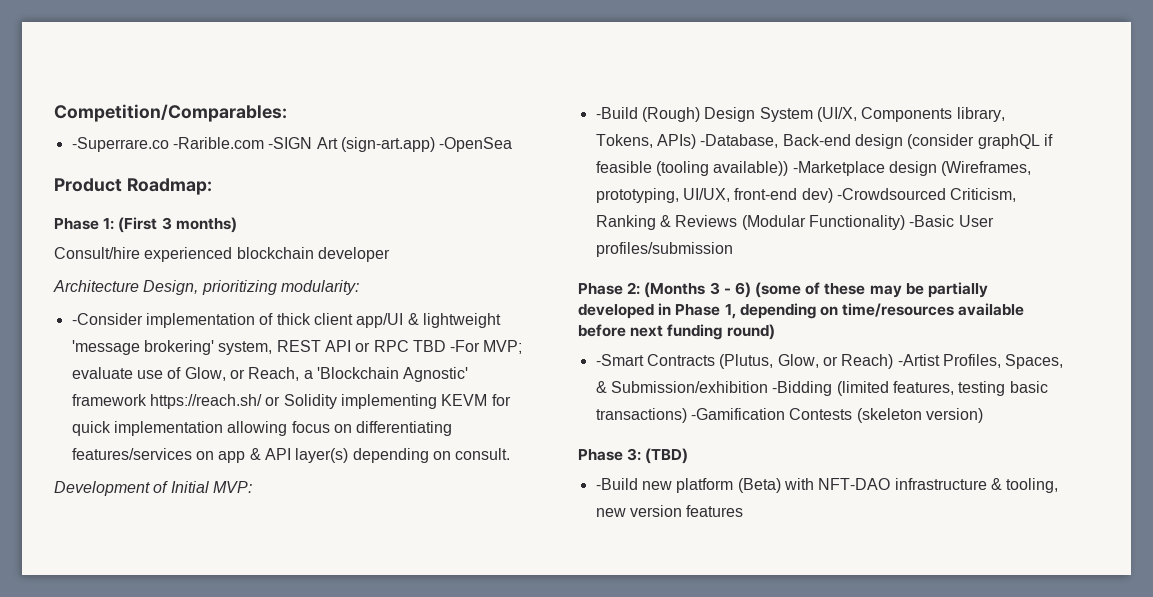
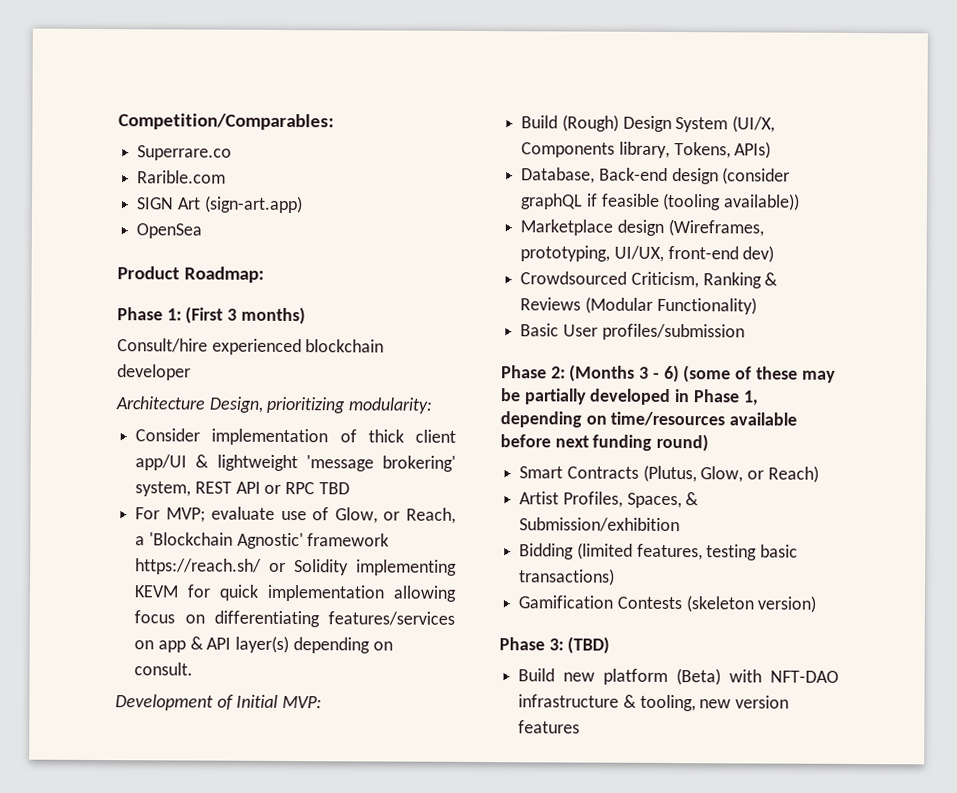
- -Superrare.co -Rarible.com -SIGN Art (sign-art.app) -OpenSea
+ Superrare.co
+ Rarible.com
+ SIGN Art (sign-art.app)
+ OpenSea
- -Consider implementation of thick client app/UI & lightweight 'message brokering' system, REST API or RPC TBD -For MVP; evaluate use of Glow, or Reach, a 'Blockchain Agnostic' framework https://reach.sh/ or Solidity implementing KEVM for quick implementation allowing focus on differentiating features/services on app & API layer(s) depending on consult.
+ Consider implementation of thick client app/UI & lightweight 'message brokering' system, REST API or RPC TBD
+ For MVP; evaluate use of Glow, or Reach, a 'Blockchain Agnostic' framework https://reach.sh/ or Solidity implementing KEVM for quick implementation allowing focus on differentiating features/services on app & API layer(s) depending on consult.
- -Build (Rough) Design System (UI/X, Components library, Tokens, APIs) -Database, Back-end design (consider graphQL if feasible (tooling available)) -Marketplace design (Wireframes, prototyping, UI/UX, front-end dev) -Crowdsourced Criticism, Ranking & Reviews (Modular Functionality) -Basic User profiles/submission
+ Build (Rough) Design System (UI/X, Components library, Tokens, APIs)
+ Database, Back-end design (consider graphQL if feasible (tooling available))
+ Marketplace design (Wireframes, prototyping, UI/UX, front-end dev)
+ Crowdsourced Criticism, Ranking & Reviews (Modular Functionality)
+ Basic User profiles/submission
- -Smart Contracts (Plutus, Glow, or Reach) -Artist Profiles, Spaces, & Submission/exhibition -Bidding (limited features, testing basic transactions) -Gamification Contests (skeleton version)
+ Smart Contracts (Plutus, Glow, or Reach)
+ Artist Profiles, Spaces, & Submission/exhibition
+ Bidding (limited features, testing basic transactions)
+ Gamification Contests (skeleton version)
- -Build new platform (Beta) with NFT-DAO infrastructure & tooling, new version features
+ Build new platform (Beta) with NFT-DAO infrastructure & tooling, new version features

